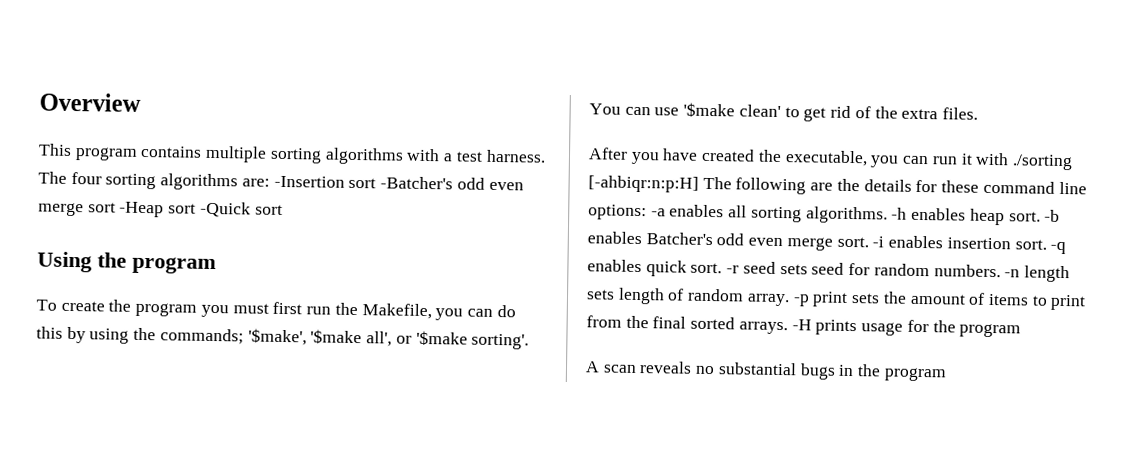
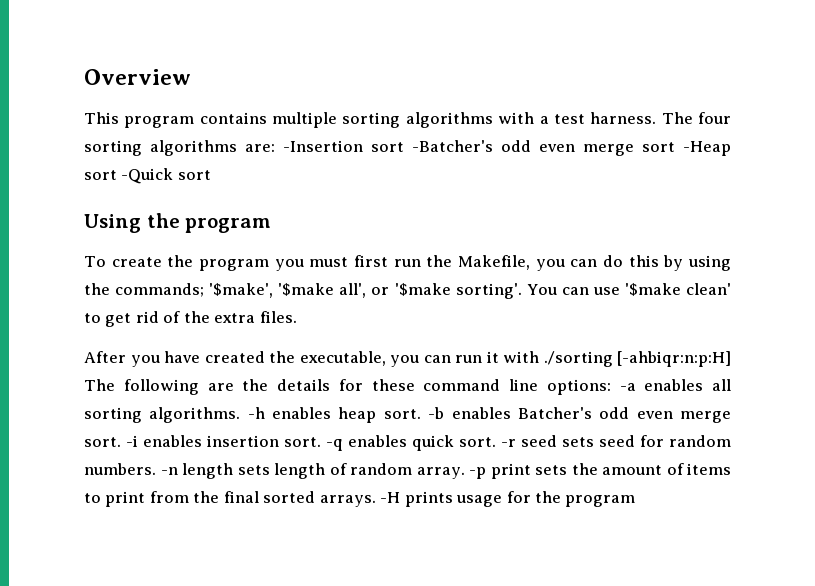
- A scan reveals no substantial bugs in the program

